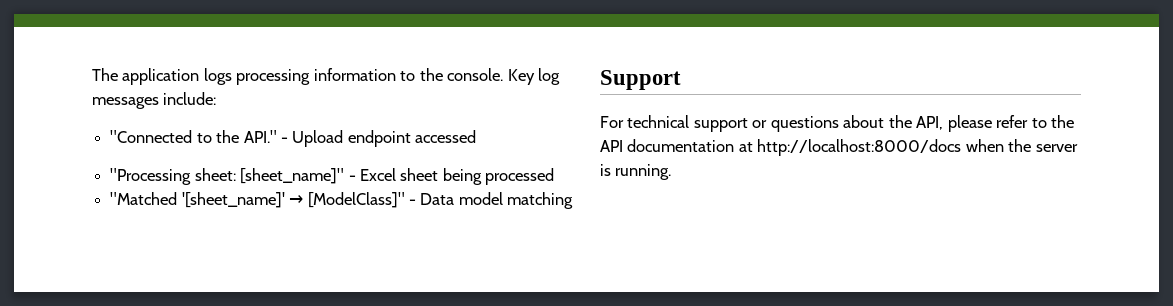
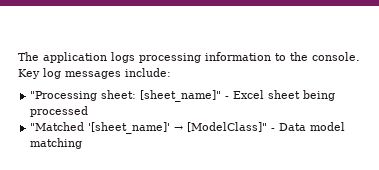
- "Connected to the API." - Upload endpoint accessed
- Support
- For technical support or questions about the API, please refer to the API documentation at http://localhost:8000/docs when the server is running.

